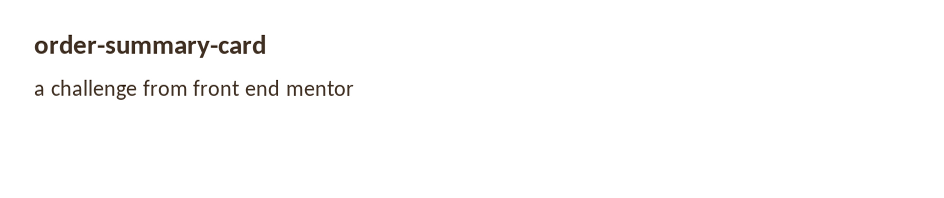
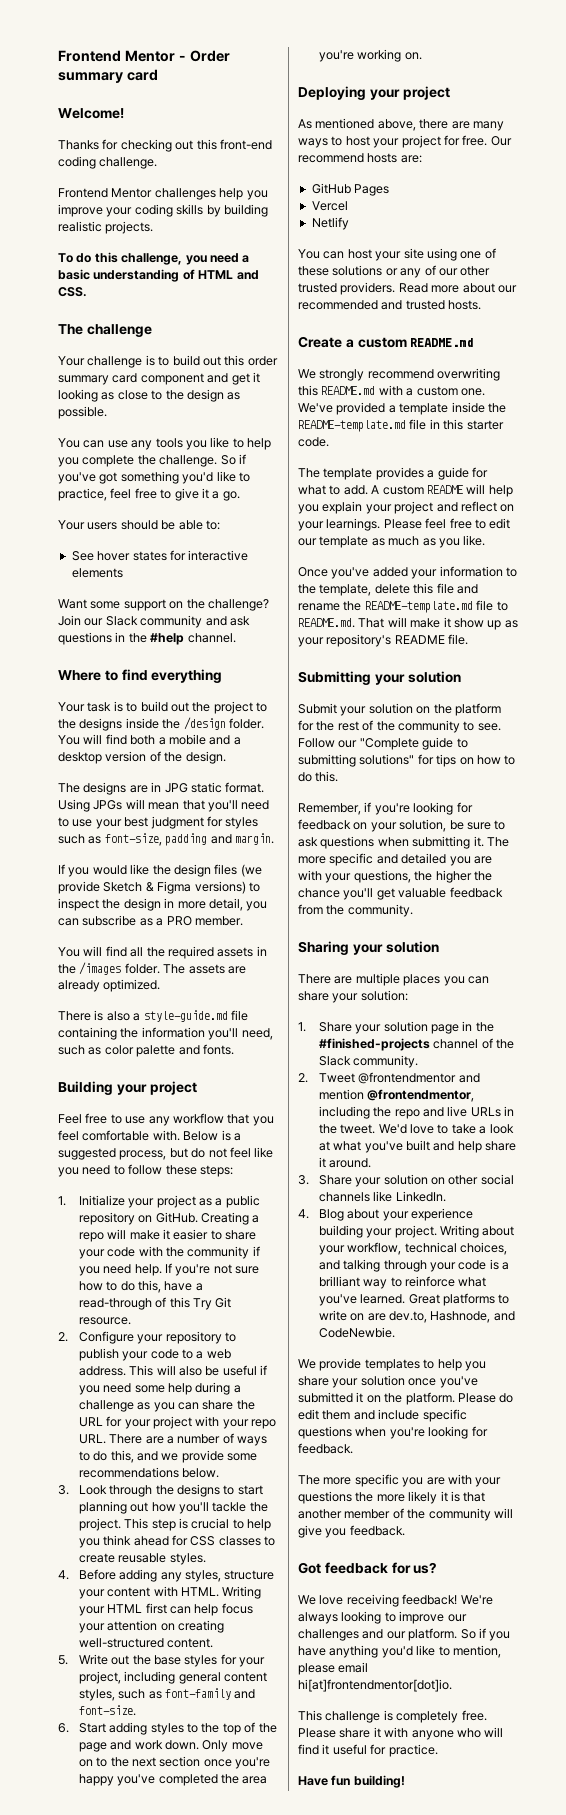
- order-summary-card
- a challenge from front end mentor
+ Frontend Mentor - Order summary card
+ Welcome!
+ Thanks for checking out this front-end coding challenge.
+ Frontend Mentor challenges help you improve your coding skills by building realistic projects.
+ To do this challenge, you need a basic understanding of HTML and CSS.
+ The challenge
+ Your challenge is to build out this order summary card component and get it looking as close to the design as possible.
+ You can use any tools you like to help you complete the challenge. So if you've got something you'd like to practice, feel free to give it a go.
+ Your users should be able to:
+ See hover states for interactive elements
+ Want some support on the challenge? Join our Slack community and ask questions in the #help channel.
+ Where to find everything
+ Your task is to build out the project to the designs inside the /design folder. You will find both a mobile and a desktop version of the design.
+ The designs are in JPG static format. Using JPGs will mean that you'll need to use your best judgment for styles such as font-size, padding and margin.
+ If you would like the design files (we provide Sketch & Figma versions) to inspect the design in more detail, you can subscribe as a PRO member.
+ You will find all the required assets in the /images folder. The assets are already optimized.
+ There is also a style-guide.md file containing the information you'll need, such as color palette and fonts.
+ Building your project
+ Feel free to use any workflow that you feel comfortable with. Below is a suggested process, but do not feel like you need to follow these steps:
+ 1. Initialize your project as a public repository on GitHub. Creating a repo will make it easier to share your code with the community if you need help. If you're not sure how to do this, have a read-through of this Try Git resource.
+ 2. Configure your repository to publish your code to a web address. This will also be useful if you need some help during a challenge as you can share the URL for your project with your repo URL. There are a number of ways to do this, and we provide some recommendations below.
+ 3. Look through the designs to start planning out how you'll tackle the project. This step is crucial to help you think ahead for CSS classes to create reusable styles.
+ 4. Before adding any styles, structure your content with HTML. Writing your HTML first can help focus your attention on creating well-structured content.
+ 5. Write out the base styles for your project, including general content styles, such as font-family and font-size.
+ 6. Start adding styles to the top of the page and work down. Only move on to the next section once you're happy you've completed the area you're working on.
+ Deploying your project
+ As mentioned above, there are many ways to host your project for free. Our recommend hosts are:
+ GitHub Pages
+ Vercel
+ Netlify
+ You can host your site using one of these solutions or any of our other trusted providers. Read more about our recommended and trusted hosts.
+ Create a custom README.md
+ We strongly recommend overwriting this README.md with a custom one. We've provided a template inside the README-template.md file in this starter code.
+ The template provides a guide for what to add. A custom README will help you explain your project and reflect on your learnings. Please feel free to edit our template as much as you like.
+ Once you've added your information to the template, delete this file and rename the README-template.md file to README.md. That will make it show up as your repository's README file.
+ Submitting your solution
+ Submit your solution on the platform for the rest of the community to see. Follow our "Complete guide to submitting solutions" for tips on how to do this.
+ Remember, if you're looking for feedback on your solution, be sure to ask questions when submitting it. The more specific and detailed you are with your questions, the higher the chance you'll get valuable feedback from the community.
+ Sharing your solution
+ There are multiple places you can share your solution:
+ 1. Share your solution page in the #finished-projects channel of the Slack community.
+ 2. Tweet @frontendmentor and mention @frontendmentor, including the repo and live URLs in the tweet. We'd love to take a look at what you've built and help share it around.
+ 3. Share your solution on other social channels like LinkedIn.
+ 4. Blog about your experience building your project. Writing about your workflow, technical choices, and talking through your code is a brilliant way to reinforce what you've learned. Great platforms to write on are dev.to, Hashnode, and CodeNewbie.
+ We provide templates to help you share your solution once you've submitted it on the platform. Please do edit them and include specific questions when you're looking for feedback.
+ The more specific you are with your questions the more likely it is that another member of the community will give you feedback.
+ Got feedback for us?
+ We love receiving feedback! We're always looking to improve our challenges and our platform. So if you have anything you'd like to mention, please email hi[at]frontendmentor[dot]io.
+ This challenge is completely free. Please share it with anyone who will find it useful for practice.
+ Have fun building!

